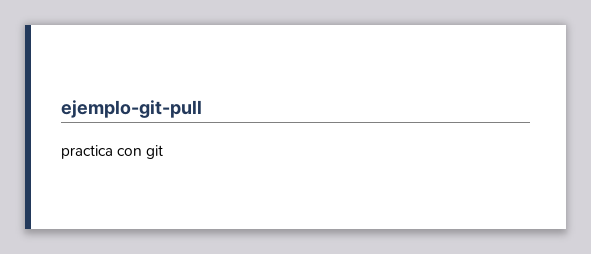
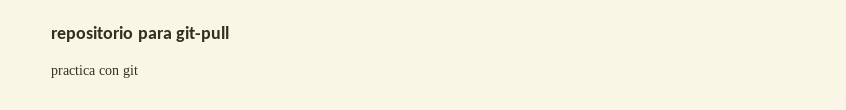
- ejemplo-git-pull
+ repositorio para git-pull

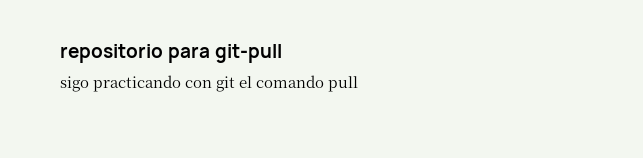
- practica con git
+ sigo practicando con git el comando pull

